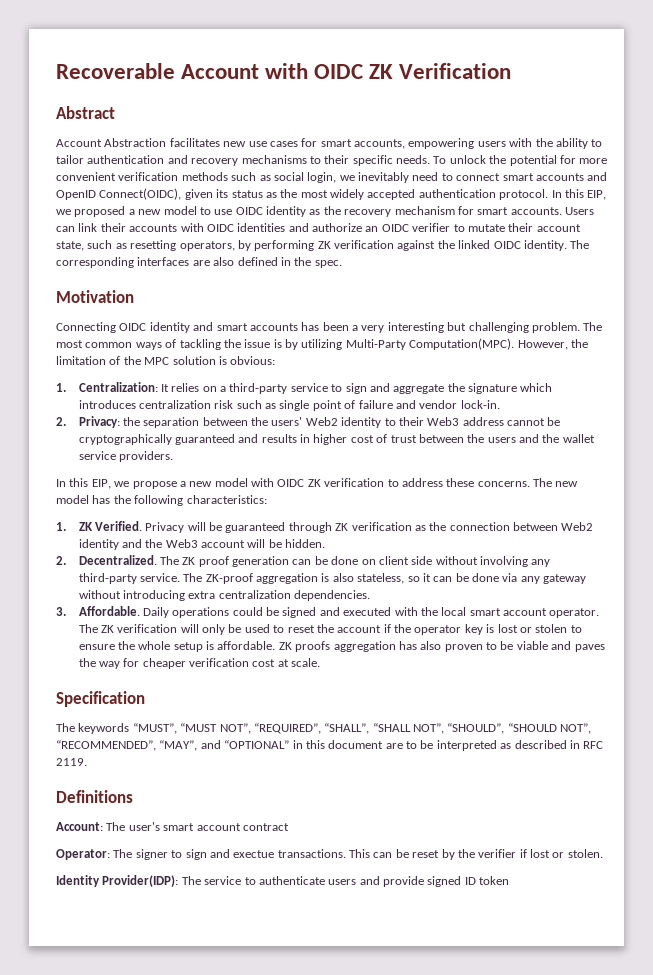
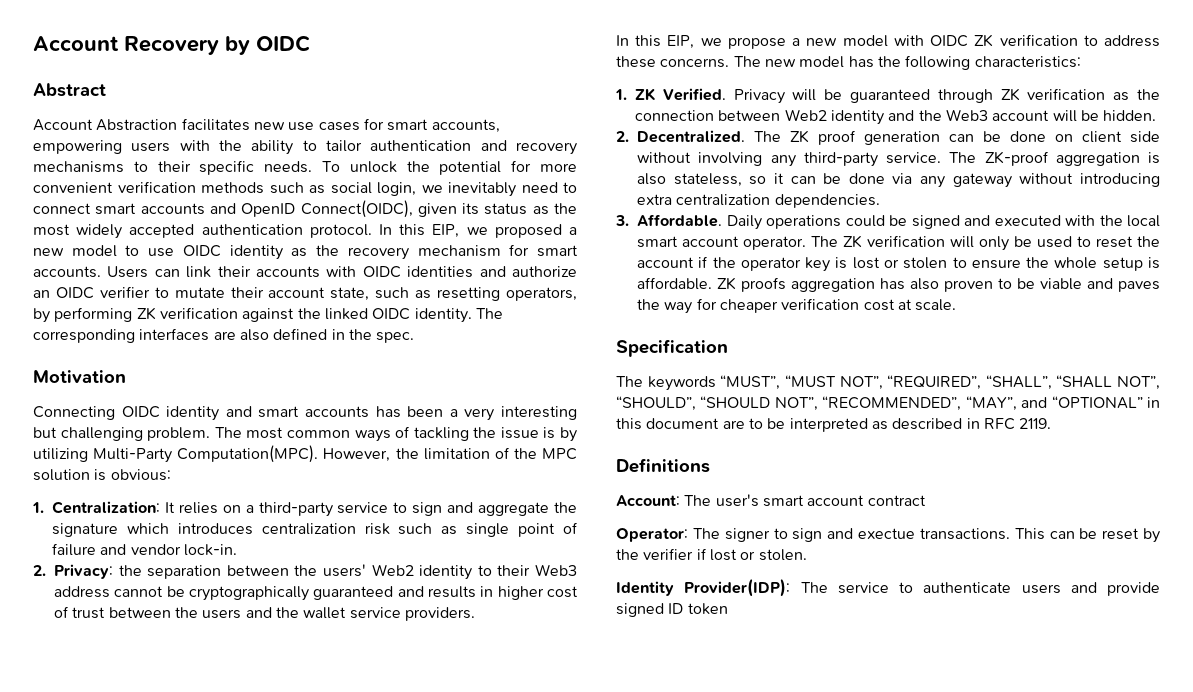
- Recoverable Account with OIDC ZK Verification
+ Account Recovery by OIDC

